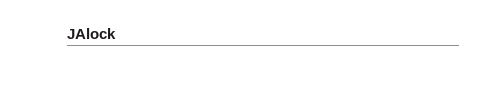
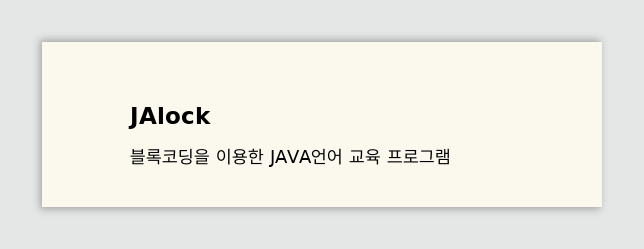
+ 블록코딩을 이용한 JAVA언어 교육 프로그램

